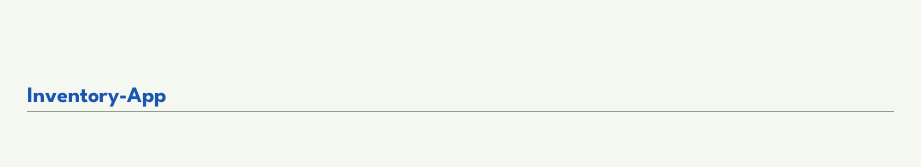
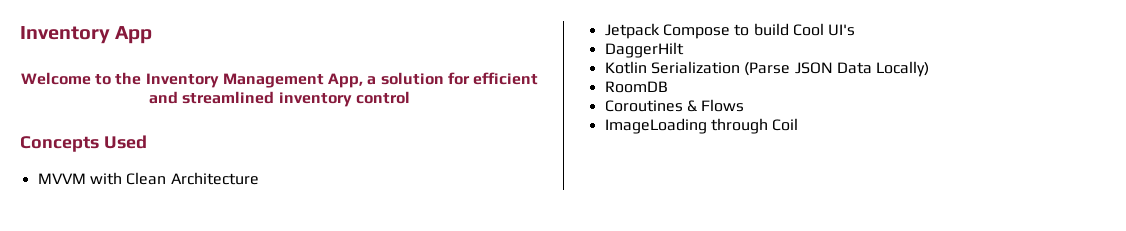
- Inventory-App
+ Inventory App
+ Welcome to the Inventory Management App, a solution for efficient and streamlined inventory control
+ Concepts Used
+ MVVM with Clean Architecture
+ Jetpack Compose to build Cool UI's
+ DaggerHilt
+ Kotlin Serialization (Parse JSON Data Locally)
+ RoomDB
+ Coroutines & Flows
+ ImageLoading through Coil

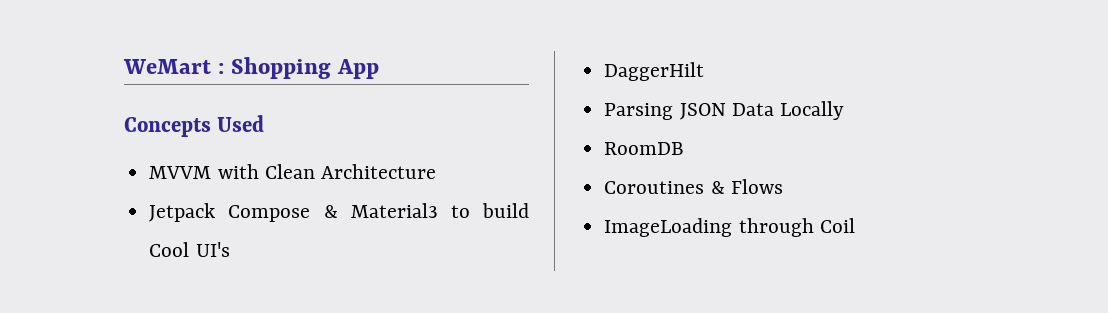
- Inventory App
- Welcome to the Inventory Management App, a solution for efficient and streamlined inventory control
+ WeMart : Shopping App
- Jetpack Compose to build Cool UI's
+ Jetpack Compose & Material3 to build Cool UI's
- Kotlin Serialization (Parse JSON Data Locally)
+ Parsing JSON Data Locally

